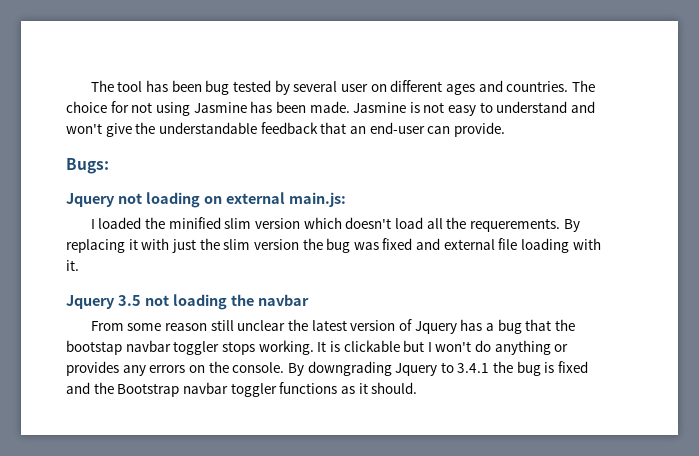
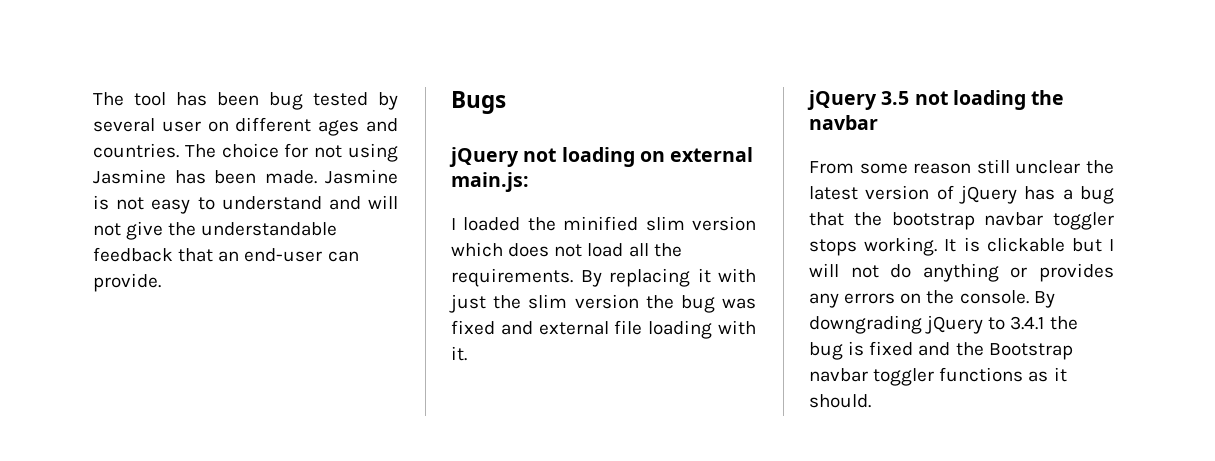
- Jasmine is not easy to understand and won't give the understandable feedback that an end-user can provide.
+ Jasmine is not easy to understand and will not give the understandable feedback that an end-user can provide.
- Bugs:
- Jquery not loading on external main.js:
+ Bugs
+ jQuery not loading on external main.js:
- I loaded the minified slim version which doesn't load all the requerements.
+ I loaded the minified slim version which does not load all the requirements.
- Jquery 3.5 not loading the navbar
+ jQuery 3.5 not loading the navbar
- From some reason still unclear the latest version of Jquery has a bug that the bootstap navbar toggler stops working.
+ From some reason still unclear the latest version of jQuery has a bug that the bootstrap navbar toggler stops working.
- It is clickable but I won't do anything or provides any errors on the console.
+ It is clickable but I will not do anything or provides any errors on the console.
- By downgrading Jquery to 3.4.1 the bug is fixed and the Bootstrap navbar toggler functions as it should.
+ By downgrading jQuery to 3.4.1 the bug is fixed and the Bootstrap navbar toggler functions as it should.

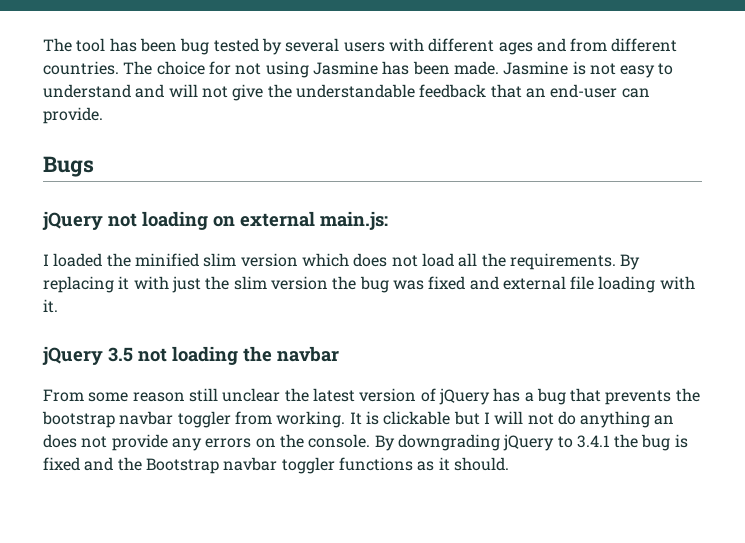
- The tool has been bug tested by several user on different ages and countries.
+ The tool has been bug tested by several users with different ages and from different countries.
- From some reason still unclear the latest version of jQuery has a bug that the bootstrap navbar toggler stops working.
+ From some reason still unclear the latest version of jQuery has a bug that prevents the bootstrap navbar toggler from working.
- It is clickable but I will not do anything or provides any errors on the console.
+ It is clickable but I will not do anything an does not provide any errors on the console.

